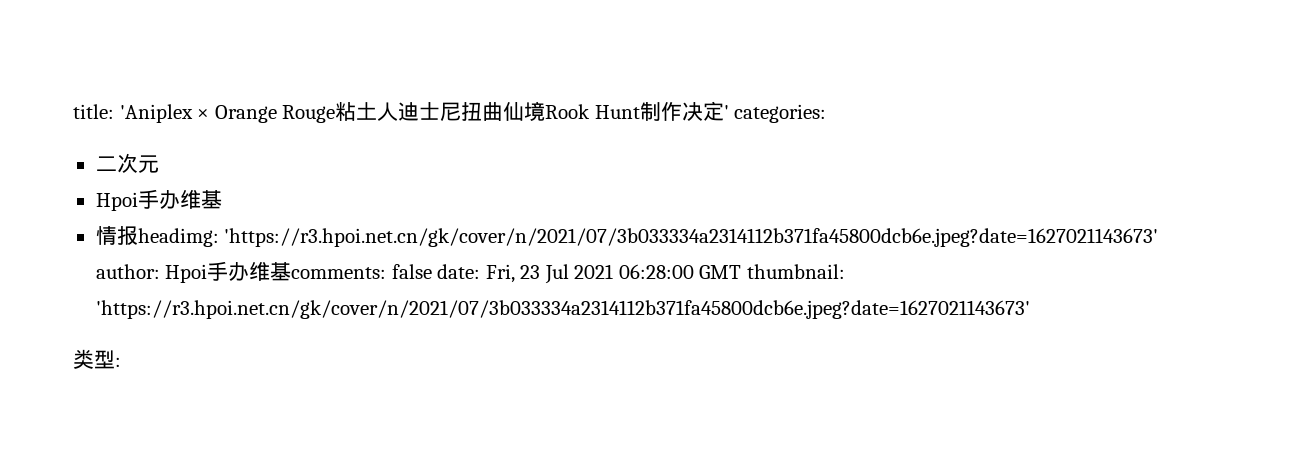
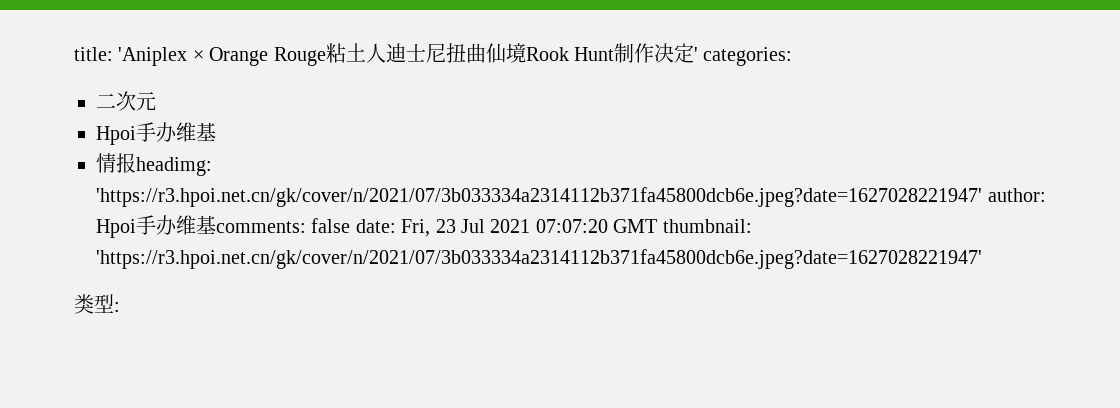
- 情报headimg: 'https://r3.hpoi.net.cn/gk/cover/n/2021/07/3b033334a2314112b371fa45800dcb6e.jpeg?date=1627021143673' author: Hpoi手办维基comments: false date: Fri, 23 Jul 2021 06:28:00 GMT thumbnail: 'https://r3.hpoi.net.cn/gk/cover/n/2021/07/3b033334a2314112b371fa45800dcb6e.jpeg?date=1627021143673'
+ 情报headimg: 'https://r3.hpoi.net.cn/gk/cover/n/2021/07/3b033334a2314112b371fa45800dcb6e.jpeg?date=1627028221947' author: Hpoi手办维基comments: false date: Fri, 23 Jul 2021 07:07:20 GMT thumbnail: 'https://r3.hpoi.net.cn/gk/cover/n/2021/07/3b033334a2314112b371fa45800dcb6e.jpeg?date=1627028221947'

